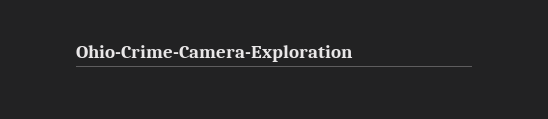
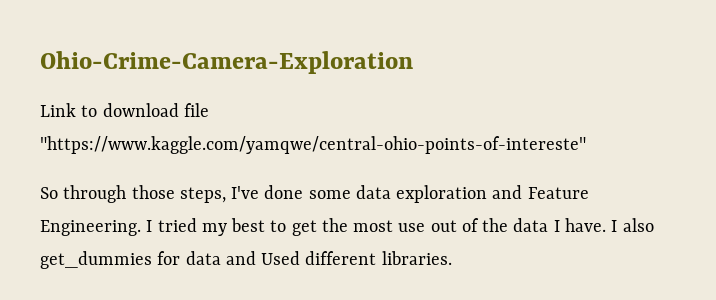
+ Link to download file "https://www.kaggle.com/yamqwe/central-ohio-points-of-intereste"
+ So through those steps, I've done some data exploration and Feature Engineering. I tried my best to get the most use out of the data I have. I also get_dummies for data and Used different libraries.

